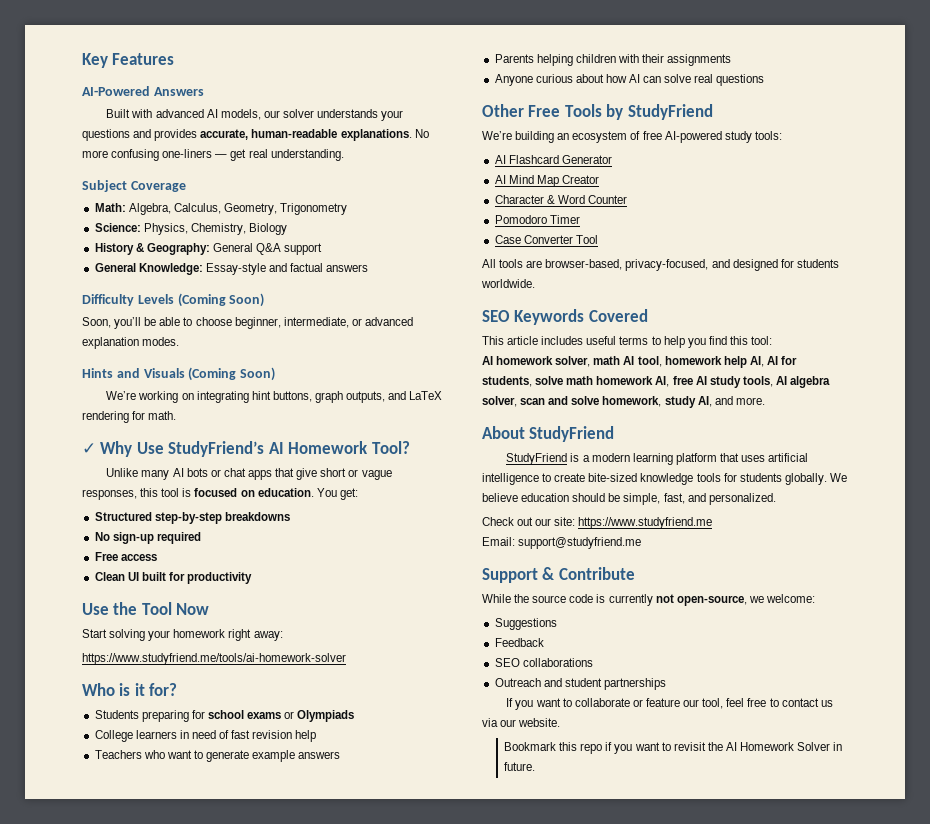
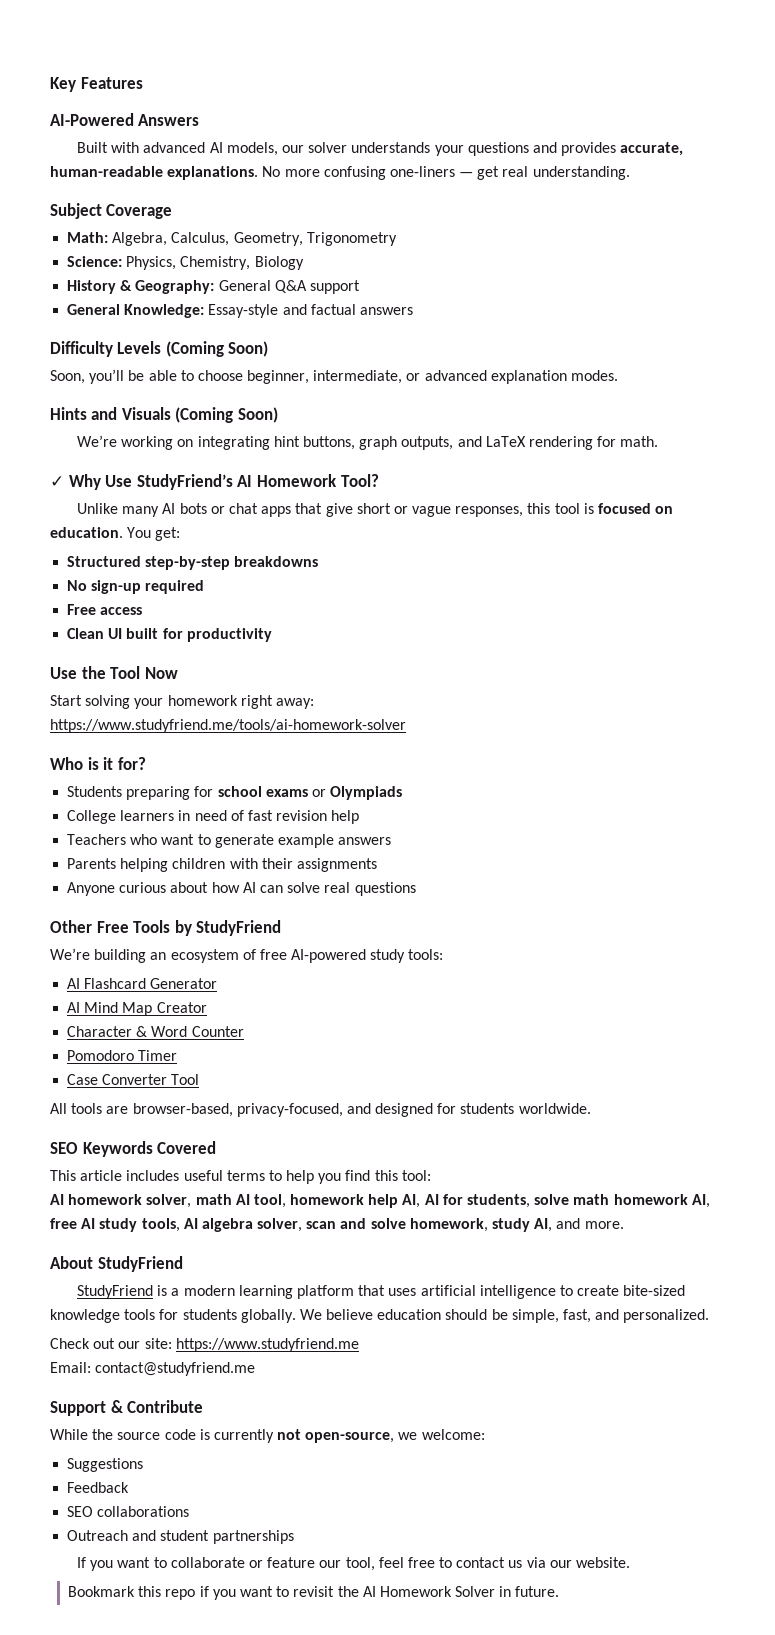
- Email: support@studyfriend.me
+ Email: contact@studyfriend.me

